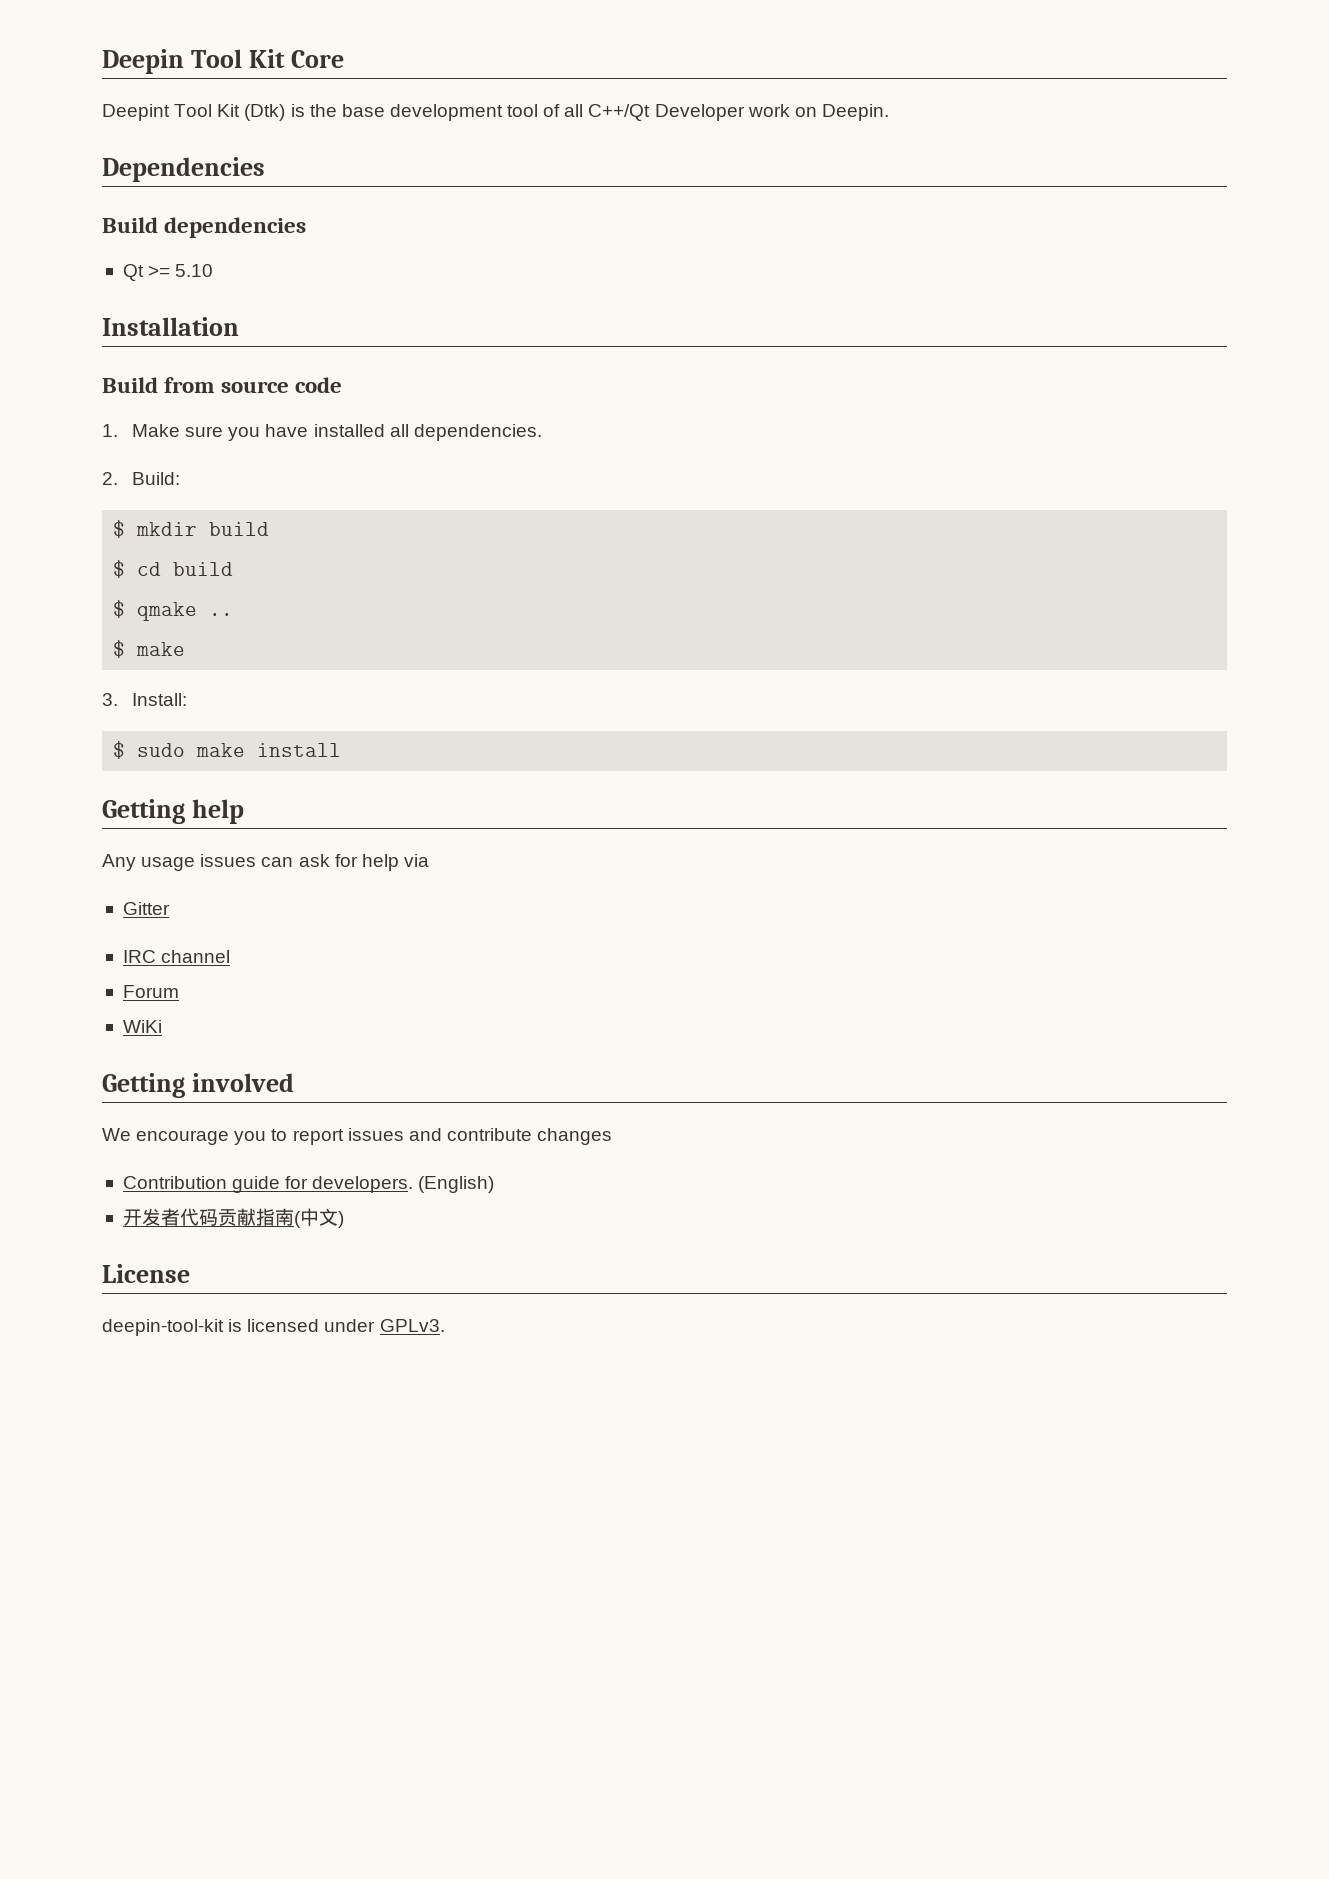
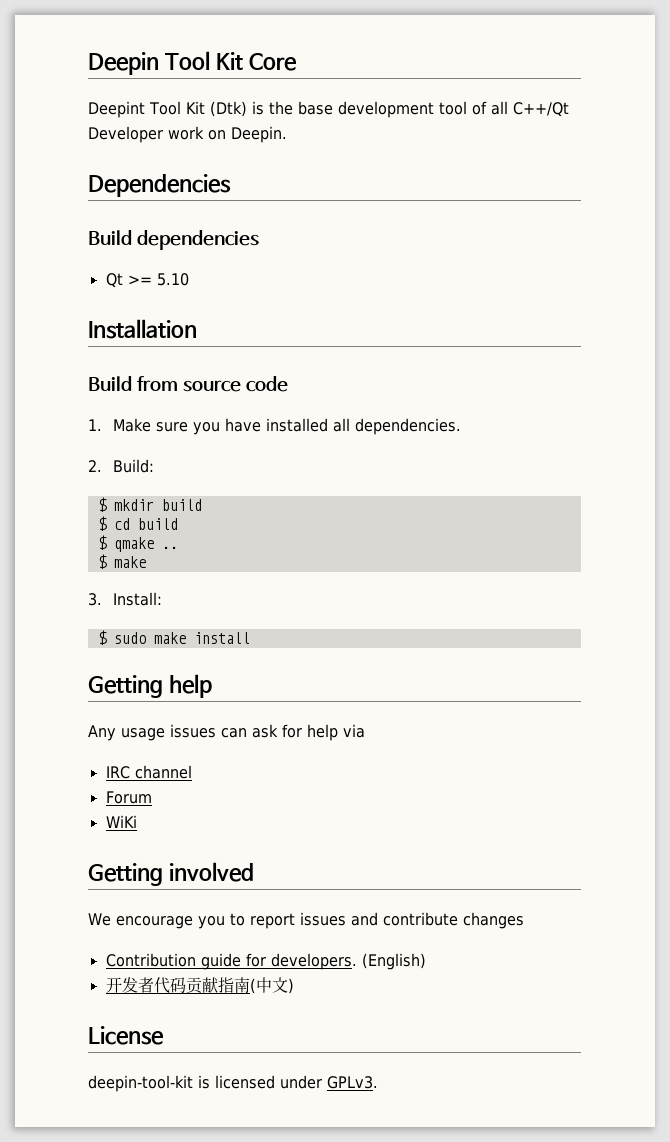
- Gitter

